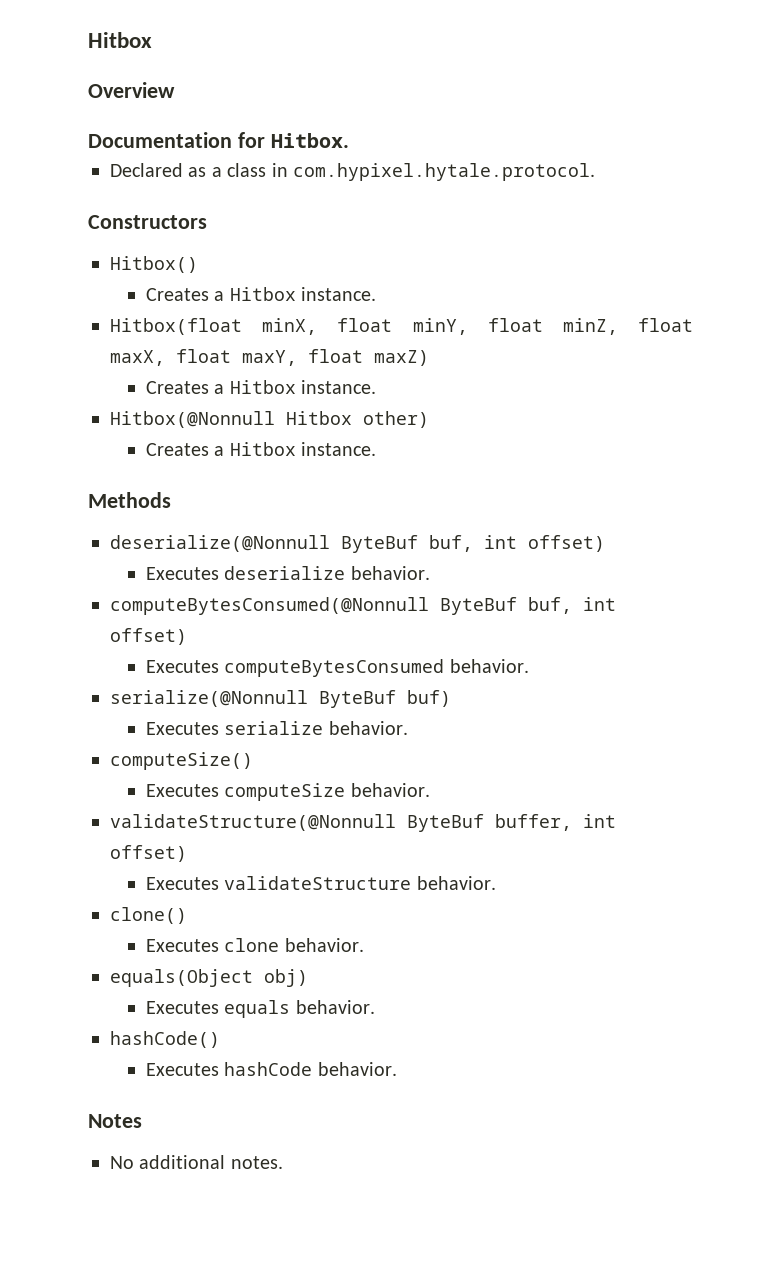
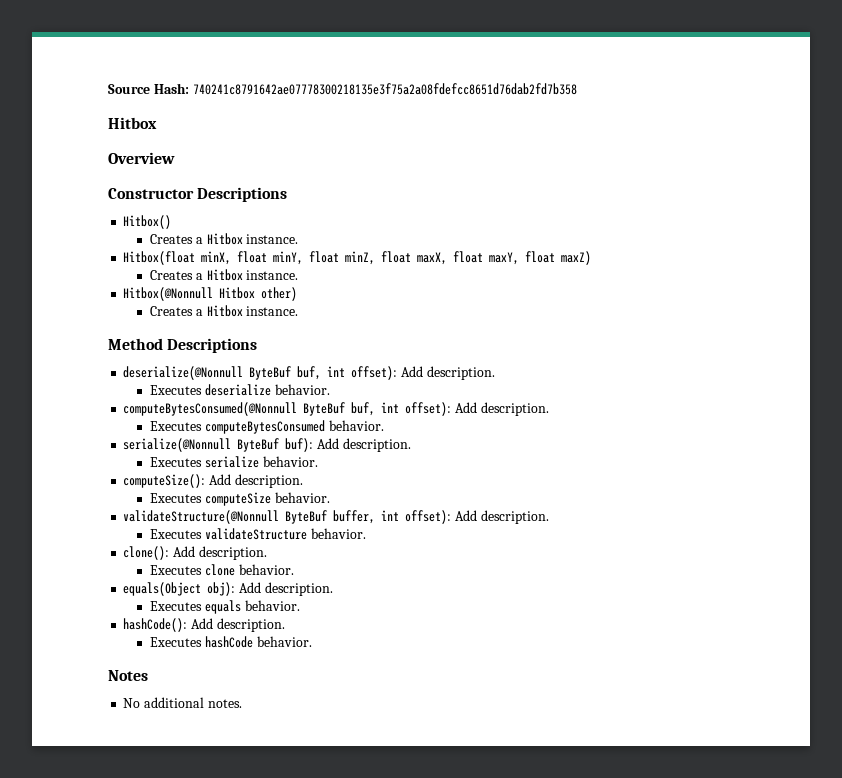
+ Source Hash: 740241c8791642ae07778300218135e3f75a2a08fdefcc8651d76dab2fd7b358
- Documentation for Hitbox.
- Declared as a class in com.hypixel.hytale.protocol.
- Constructors
+ Constructor Descriptions
- Methods
+ Method Descriptions
- deserialize(@Nonnull ByteBuf buf, int offset)
+ deserialize(@Nonnull ByteBuf buf, int offset): Add description.
- computeBytesConsumed(@Nonnull ByteBuf buf, int offset)
+ computeBytesConsumed(@Nonnull ByteBuf buf, int offset): Add description.
- serialize(@Nonnull ByteBuf buf)
+ serialize(@Nonnull ByteBuf buf): Add description.
- computeSize()
+ computeSize(): Add description.
- validateStructure(@Nonnull ByteBuf buffer, int offset)
+ validateStructure(@Nonnull ByteBuf buffer, int offset): Add description.
- clone()
+ clone(): Add description.
- equals(Object obj)
+ equals(Object obj): Add description.
- hashCode()
+ hashCode(): Add description.

